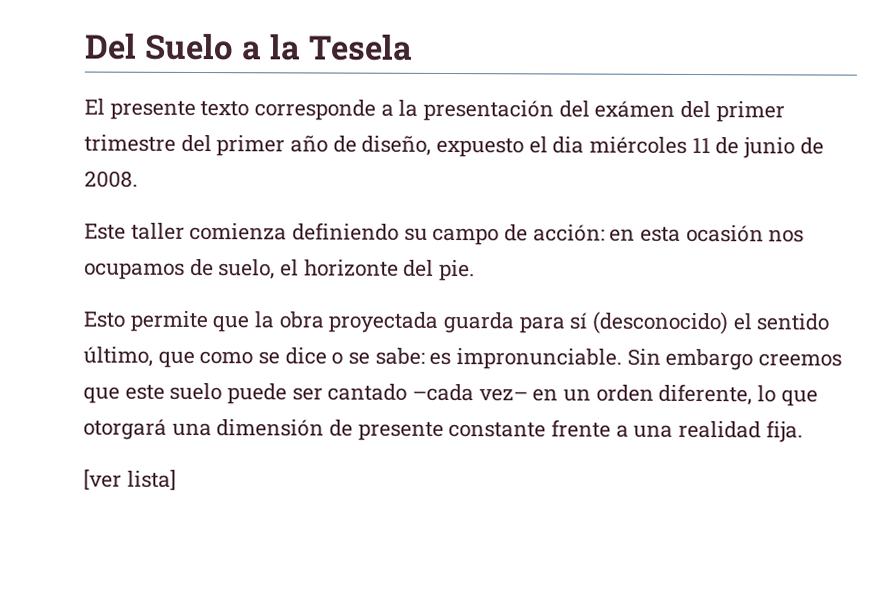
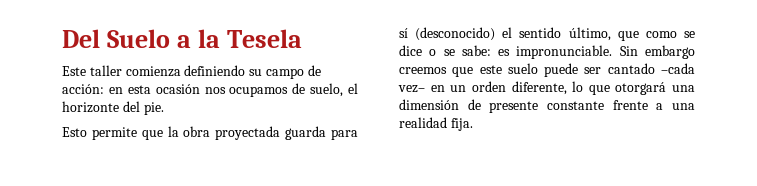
- El presente texto corresponde a la presentación del exámen del primer trimestre del primer año de diseño, expuesto el dia miércoles 11 de junio de 2008.
- [ver lista]

